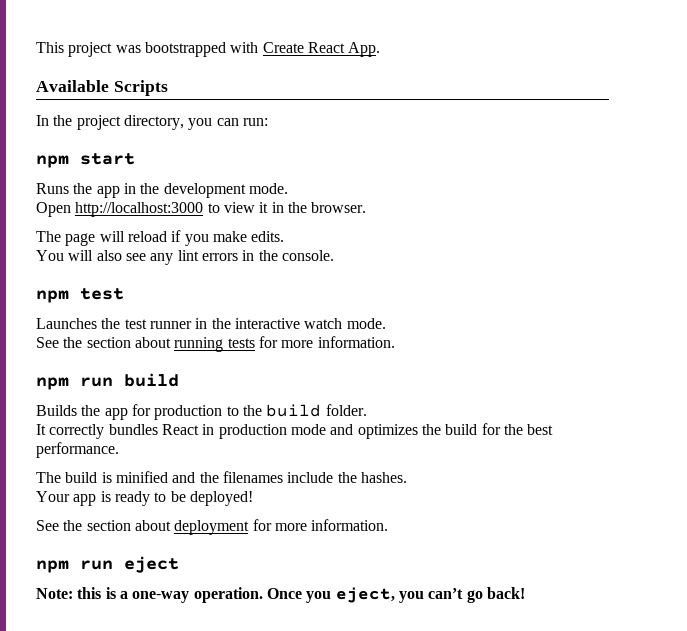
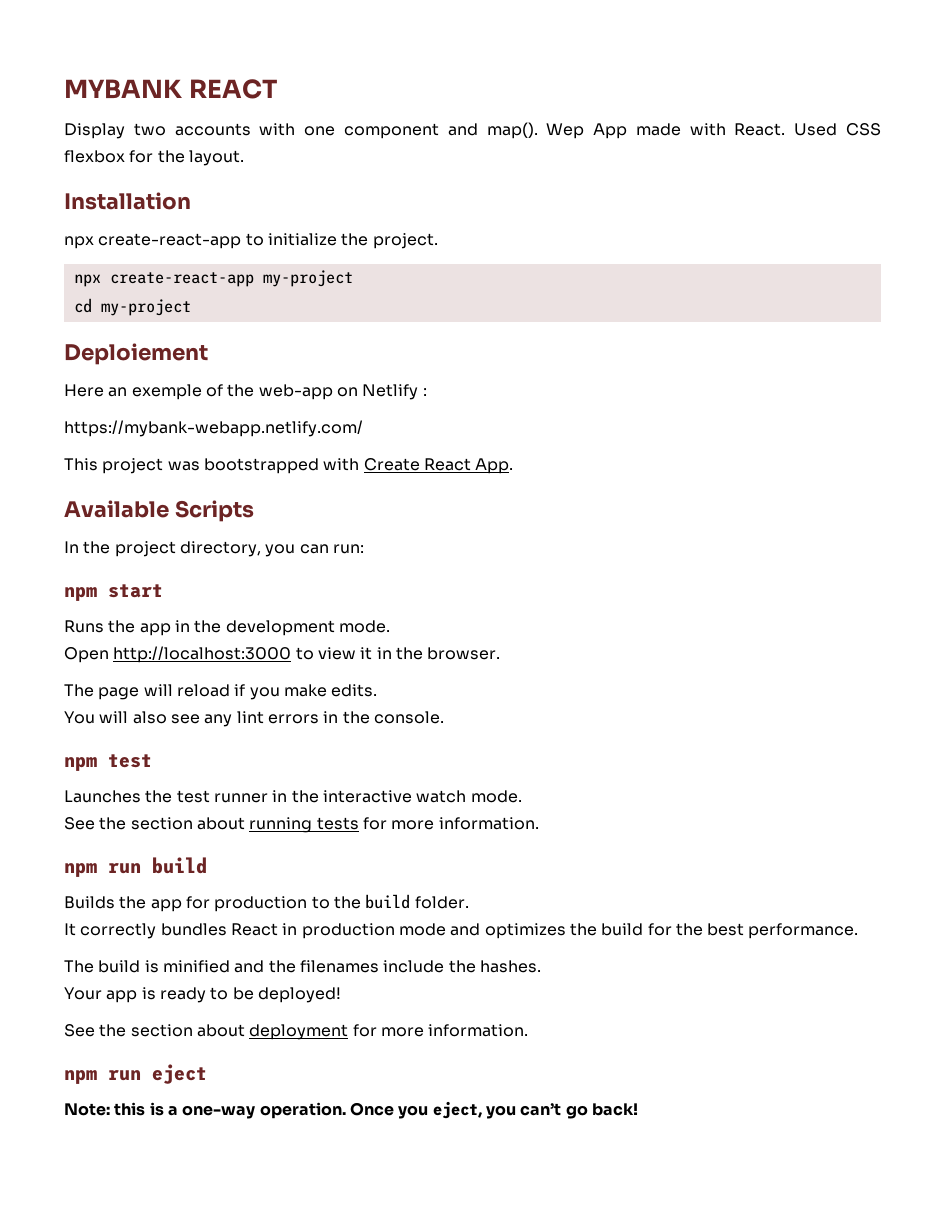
+ MYBANK REACT
+ Display two accounts with one component and map(). Wep App made with React. Used CSS flexbox for the layout.
+ Installation
+ npx create-react-app to initialize the project.
+ npx create-react-app my-project
+ cd my-project
+ Deploiement
+ Here an exemple of the web-app on Netlify :
+ https://mybank-webapp.netlify.com/

